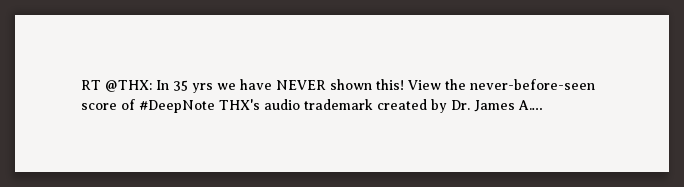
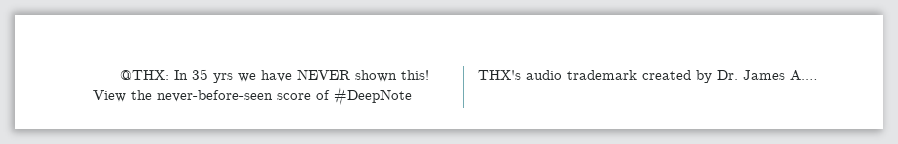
- RT @THX: In 35 yrs we have NEVER shown this!
+ @THX: In 35 yrs we have NEVER shown this!

